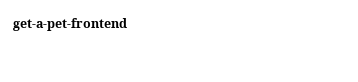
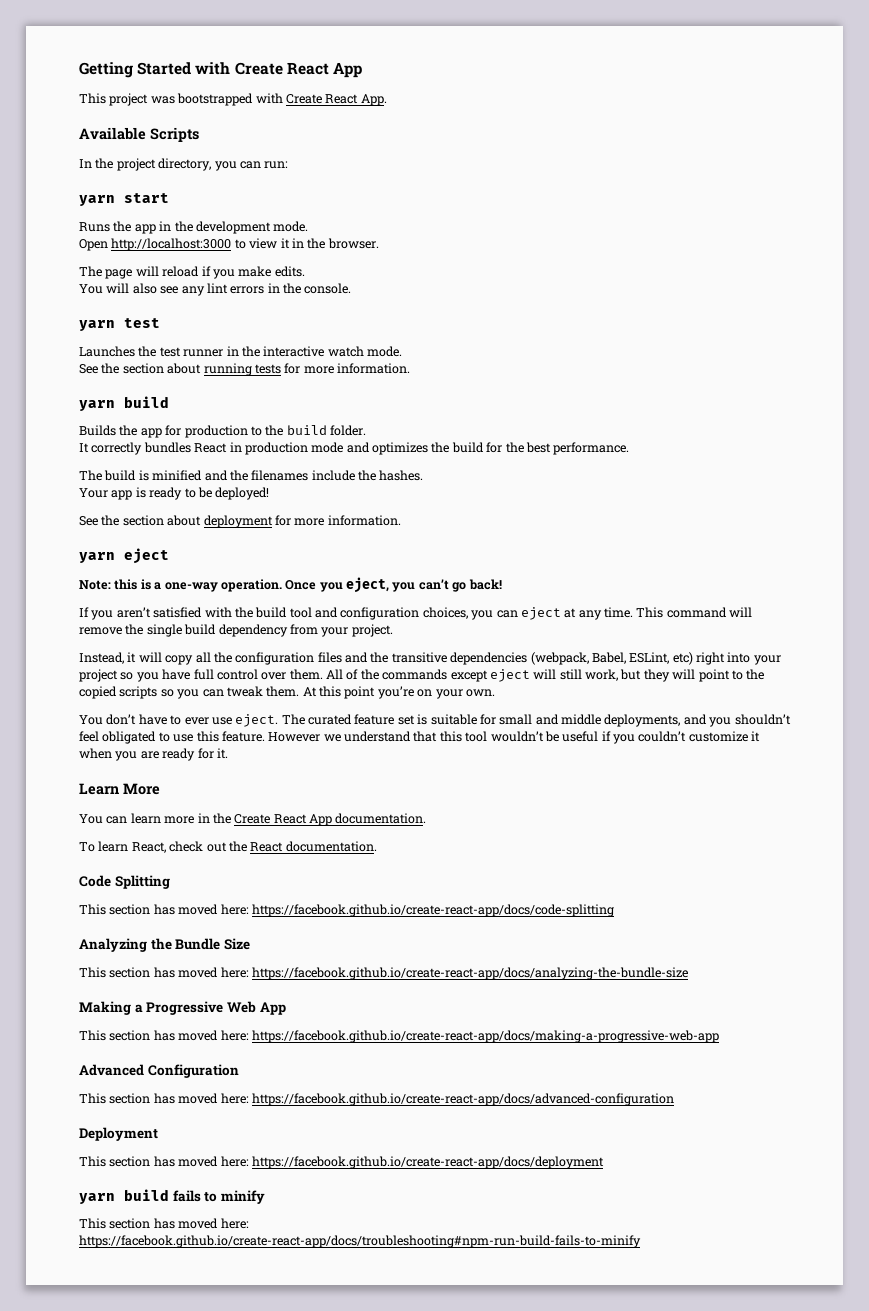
- get-a-pet-frontend
+ Getting Started with Create React App
+ This project was bootstrapped with Create React App.
+ Available Scripts
+ In the project directory, you can run:
+ yarn start
+ Runs the app in the development mode.
+ Open http://localhost:3000 to view it in the browser.
+ The page will reload if you make edits.
+ You will also see any lint errors in the console.
+ yarn test
+ Launches the test runner in the interactive watch mode.
+ See the section about running tests for more information.
+ yarn build
+ Builds the app for production to the build folder.
+ It correctly bundles React in production mode and optimizes the build for the best performance.
+ The build is minified and the filenames include the hashes.
+ Your app is ready to be deployed!
+ See the section about deployment for more information.
+ yarn eject
+ Note: this is a one-way operation. Once you eject, you can’t go back!
+ If you aren’t satisfied with the build tool and configuration choices, you can eject at any time. This command will remove the single build dependency from your project.
+ Instead, it will copy all the configuration files and the transitive dependencies (webpack, Babel, ESLint, etc) right into your project so you have full control over them. All of the commands except eject will still work, but they will point to the copied scripts so you can tweak them. At this point you’re on your own.
+ You don’t have to ever use eject. The curated feature set is suitable for small and middle deployments, and you shouldn’t feel obligated to use this feature. However we understand that this tool wouldn’t be useful if you couldn’t customize it when you are ready for it.
+ Learn More
+ You can learn more in the Create React App documentation.
+ To learn React, check out the React documentation.
+ Code Splitting
+ This section has moved here: https://facebook.github.io/create-react-app/docs/code-splitting
+ Analyzing the Bundle Size
+ This section has moved here: https://facebook.github.io/create-react-app/docs/analyzing-the-bundle-size
+ Making a Progressive Web App
+ This section has moved here: https://facebook.github.io/create-react-app/docs/making-a-progressive-web-app
+ Advanced Configuration
+ This section has moved here: https://facebook.github.io/create-react-app/docs/advanced-configuration
+ Deployment
+ This section has moved here: https://facebook.github.io/create-react-app/docs/deployment
+ yarn build fails to minify
+ This section has moved here: https://facebook.github.io/create-react-app/docs/troubleshooting#npm-run-build-fails-to-minify

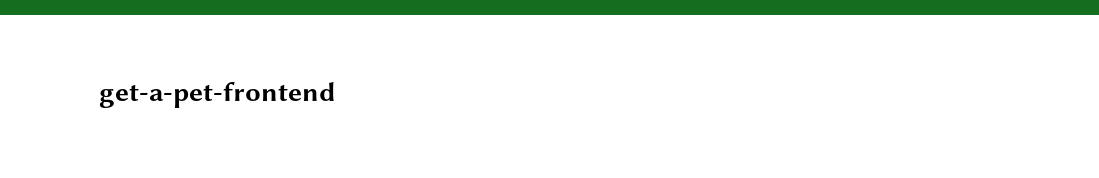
- Getting Started with Create React App
- This project was bootstrapped with Create React App.
- Available Scripts
- In the project directory, you can run:
- yarn start
- Runs the app in the development mode.
- Open http://localhost:3000 to view it in the browser.
- The page will reload if you make edits.
- You will also see any lint errors in the console.
- yarn test
- Launches the test runner in the interactive watch mode.
- See the section about running tests for more information.
- yarn build
- Builds the app for production to the build folder.
- It correctly bundles React in production mode and optimizes the build for the best performance.
- The build is minified and the filenames include the hashes.
- Your app is ready to be deployed!
- See the section about deployment for more information.
- yarn eject
- Note: this is a one-way operation. Once you eject, you can’t go back!
- If you aren’t satisfied with the build tool and configuration choices, you can eject at any time. This command will remove the single build dependency from your project.
- Instead, it will copy all the configuration files and the transitive dependencies (webpack, Babel, ESLint, etc) right into your project so you have full control over them. All of the commands except eject will still work, but they will point to the copied scripts so you can tweak them. At this point you’re on your own.
- You don’t have to ever use eject. The curated feature set is suitable for small and middle deployments, and you shouldn’t feel obligated to use this feature. However we understand that this tool wouldn’t be useful if you couldn’t customize it when you are ready for it.
- Learn More
- You can learn more in the Create React App documentation.
- To learn React, check out the React documentation.
- Code Splitting
- This section has moved here: https://facebook.github.io/create-react-app/docs/code-splitting
- Analyzing the Bundle Size
- This section has moved here: https://facebook.github.io/create-react-app/docs/analyzing-the-bundle-size
- Making a Progressive Web App
- This section has moved here: https://facebook.github.io/create-react-app/docs/making-a-progressive-web-app
- Advanced Configuration
- This section has moved here: https://facebook.github.io/create-react-app/docs/advanced-configuration
- Deployment
- This section has moved here: https://facebook.github.io/create-react-app/docs/deployment
- yarn build fails to minify
- This section has moved here: https://facebook.github.io/create-react-app/docs/troubleshooting#npm-run-build-fails-to-minify
+ get-a-pet-frontend

